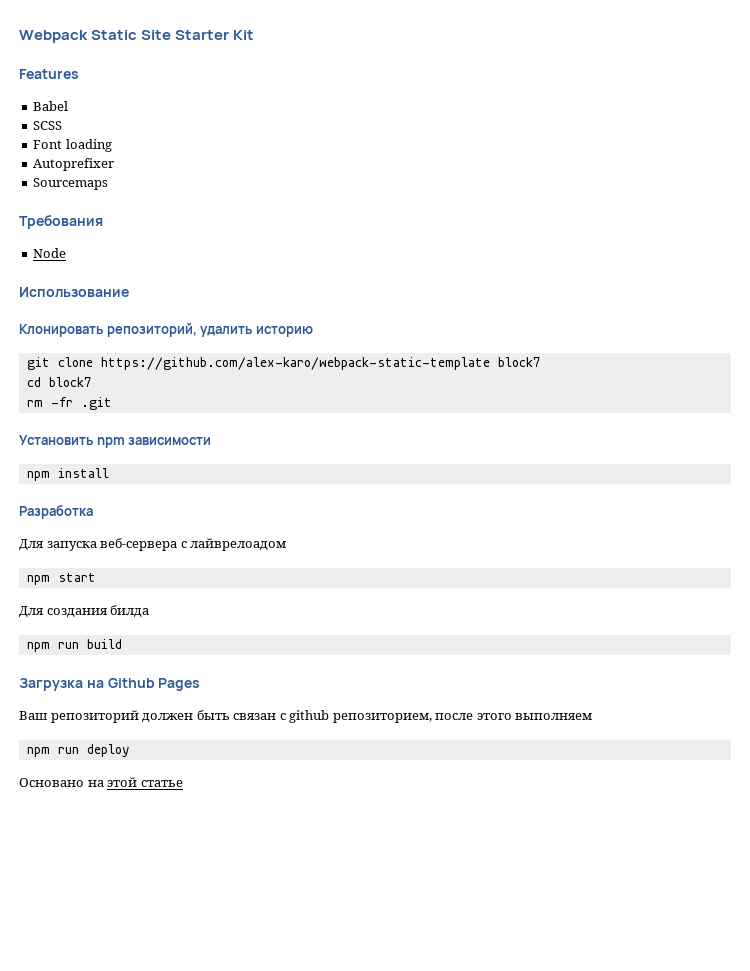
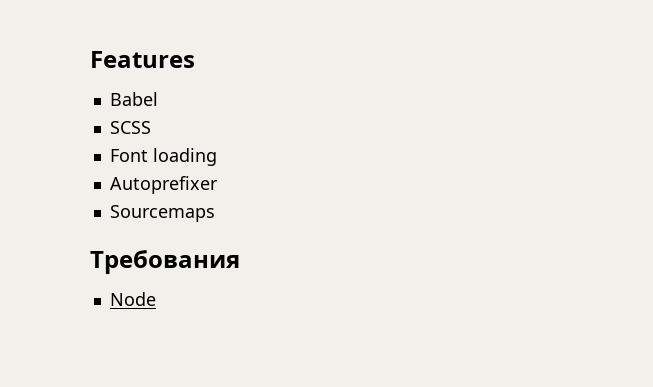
- Webpack Static Site Starter Kit
- Использование
- Клонировать репозиторий, удалить историю
- git clone https://github.com/alex-karo/webpack-static-template block7
- cd block7
- rm -fr .git
- Установить npm зависимости
- npm install
- Разработка
- Для запуска веб-сервера с лайврелоадом
- npm start
- Для создания билда
- npm run build
- Загрузка на Github Pages
- Ваш репозиторий должен быть связан с github репозиторием, после этого выполняем
- npm run deploy
- Основано на этой статье

